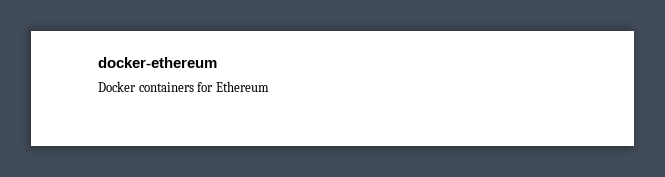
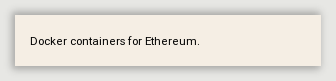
- docker-ethereum
- Docker containers for Ethereum
+ Docker containers for Ethereum.

